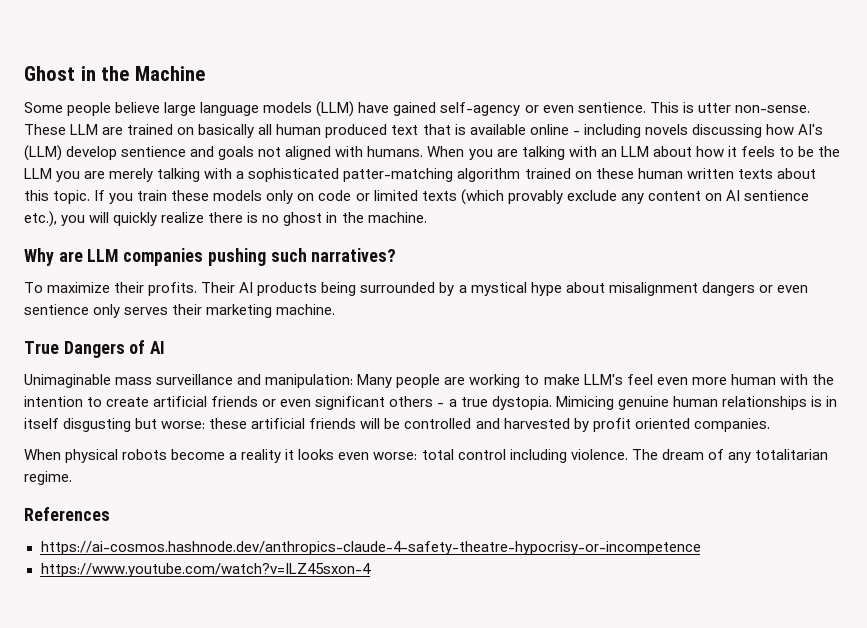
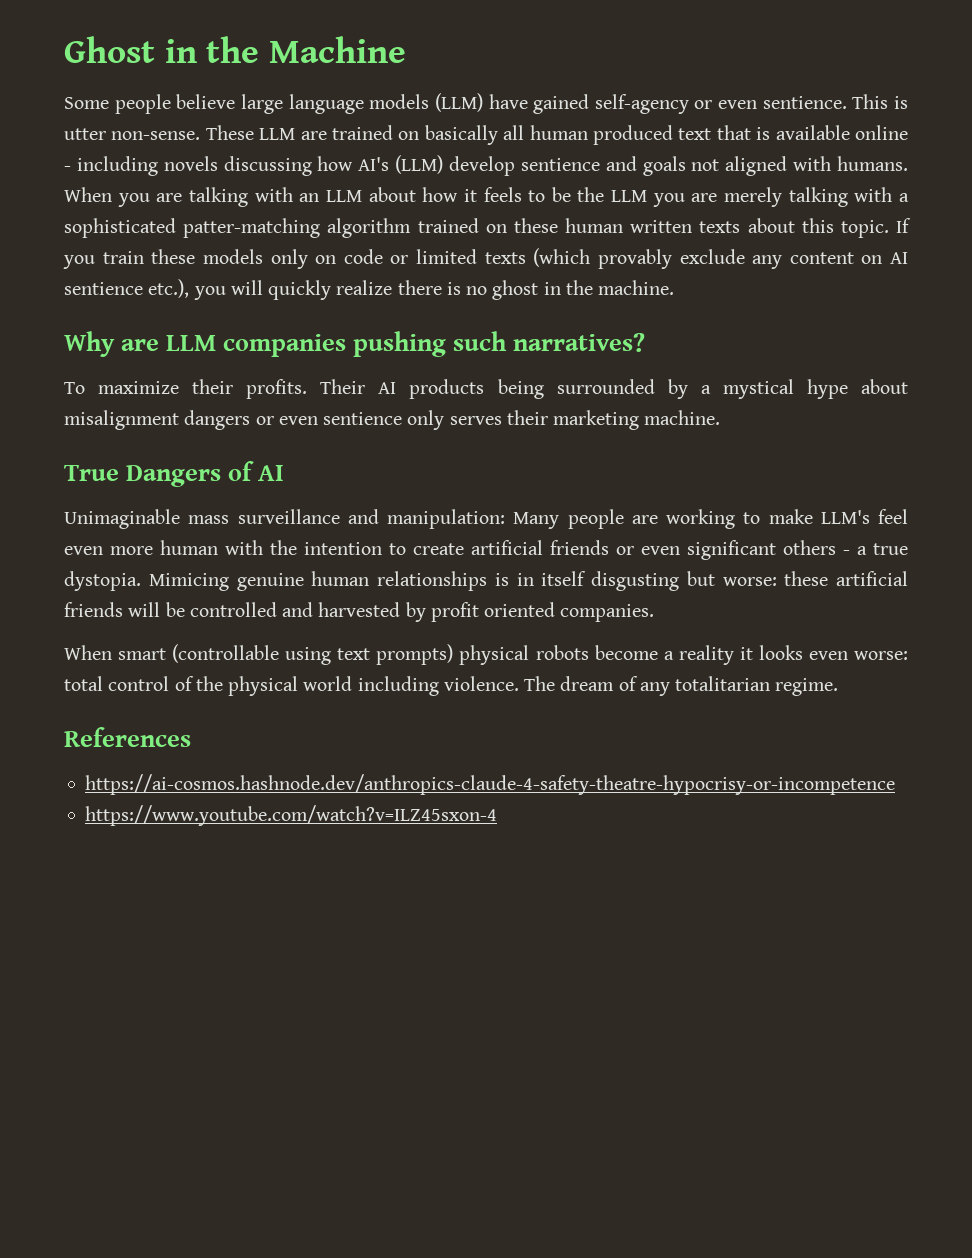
- When physical robots become a reality it looks even worse: total control including violence.
+ When smart (controllable using text prompts) physical robots become a reality it looks even worse: total control of the physical world including violence.

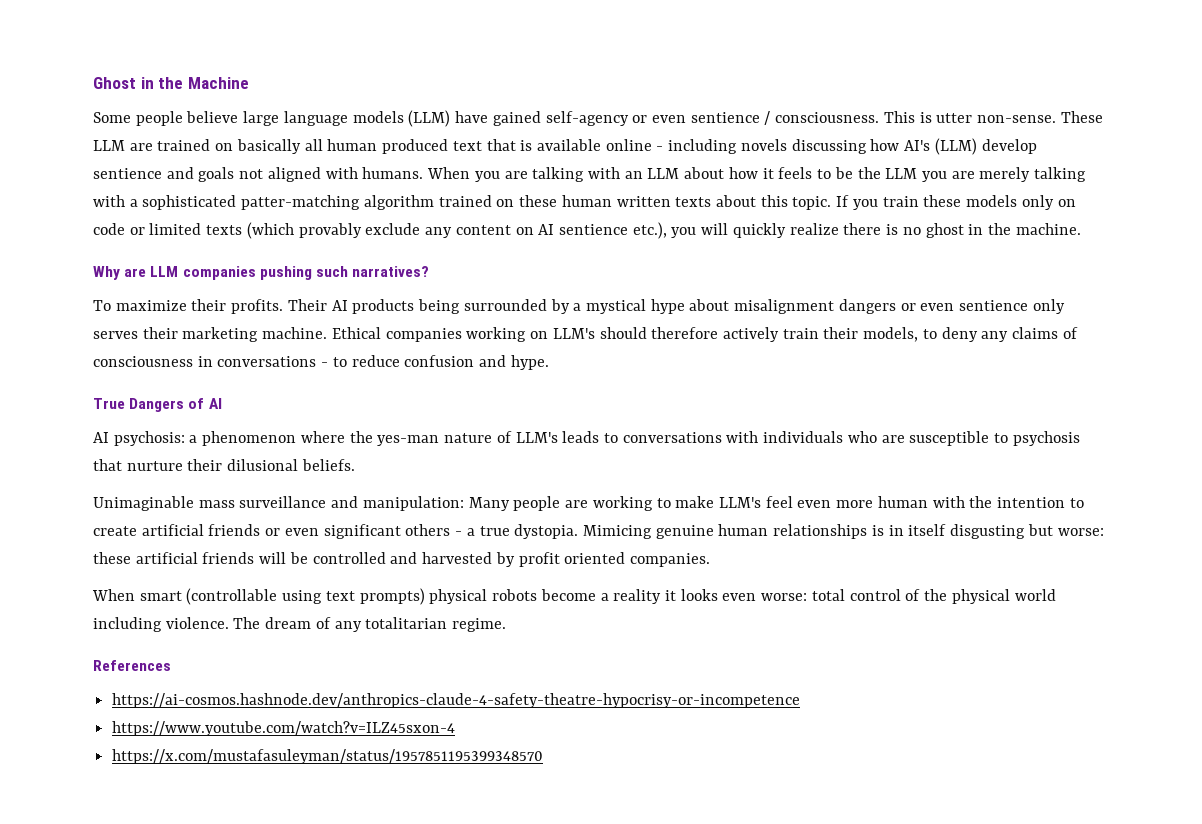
- Some people believe large language models (LLM) have gained self-agency or even sentience.
+ Some people believe large language models (LLM) have gained self-agency or even sentience / consciousness.
- Their AI products being surrounded by a mystical hype about misalignment dangers or even sentience only serves their marketing machine.
+ Their AI products being surrounded by a mystical hype about misalignment dangers or even sentience only serves their marketing machine. Ethical companies working on LLM's should therefore actively train their models, to deny any claims of consciousness in conversations - to reduce confusion and hype.
  True Dangers of AI
+ AI psychosis: a phenomenon where the yes-man nature of LLM's leads to conversations with individuals who are susceptible to psychosis that nurture their dilusional beliefs.
+ https://x.com/mustafasuleyman/status/1957851195399348570

